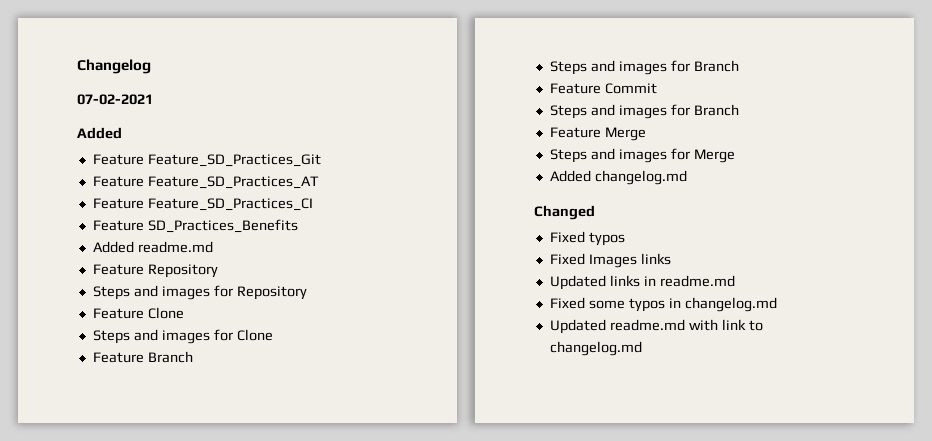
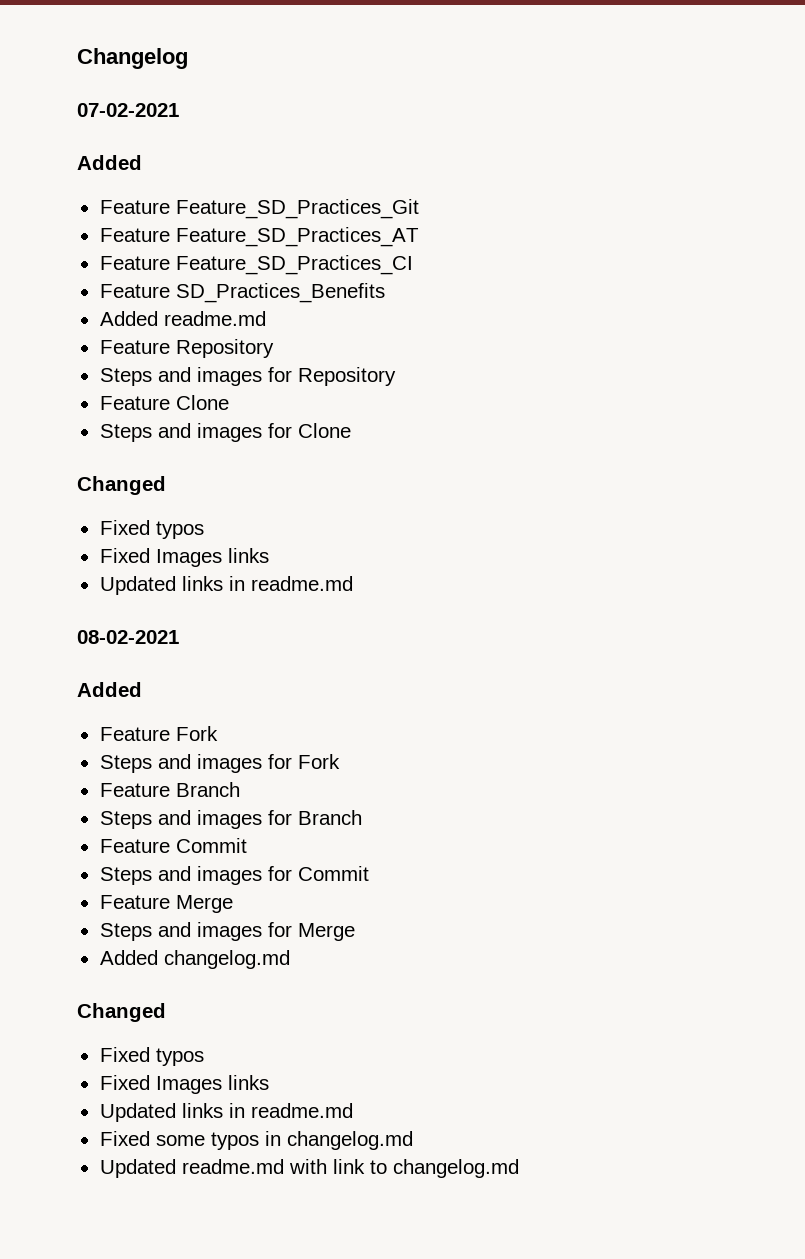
  Steps and images for Clone
+ Changed
+ Fixed typos
+ Fixed Images links
+ Updated links in readme.md
+ 08-02-2021
+ Added
+ Feature Fork
+ Steps and images for Fork
  Feature Commit
- Steps and images for Branch
+ Steps and images for Commit

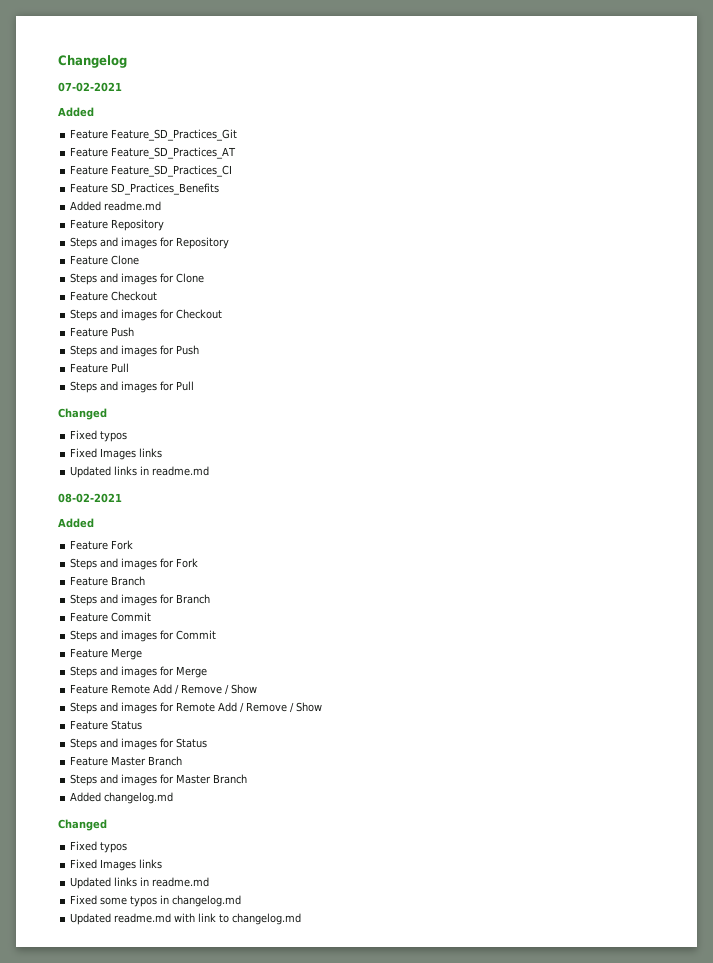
+ Feature Checkout
+ Steps and images for Checkout
+ Feature Push
+ Steps and images for Push
+ Feature Pull
+ Steps and images for Pull
+ Feature Remote Add / Remove / Show
+ Steps and images for Remote Add / Remove / Show
+ Feature Status
+ Steps and images for Status
+ Feature Master Branch
+ Steps and images for Master Branch

